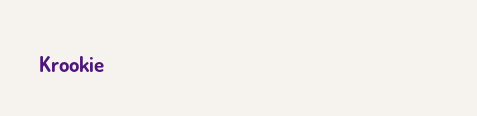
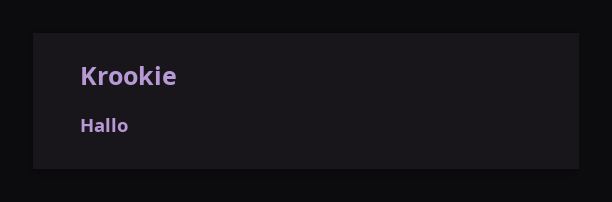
+ Hallo

